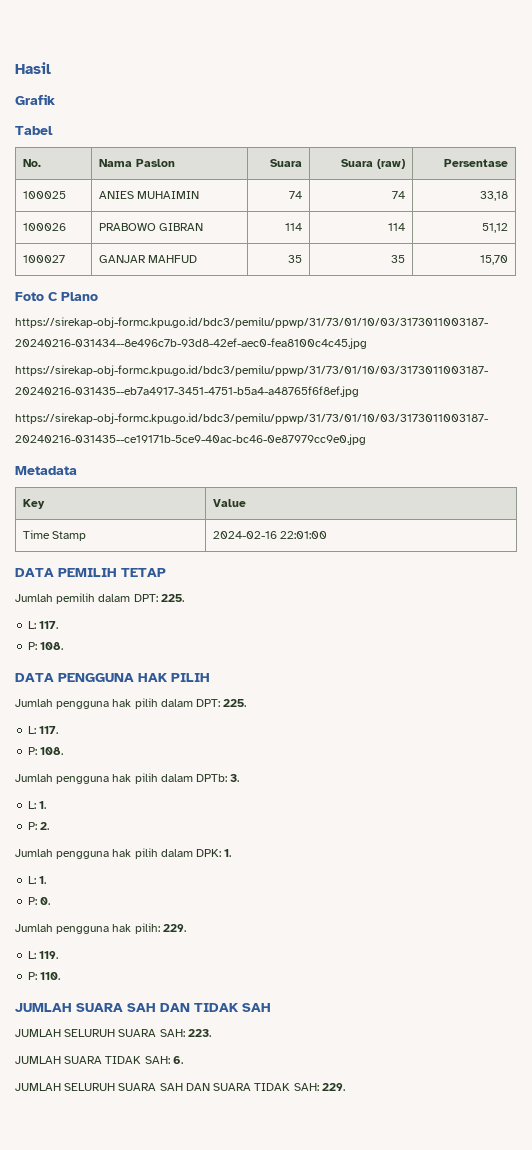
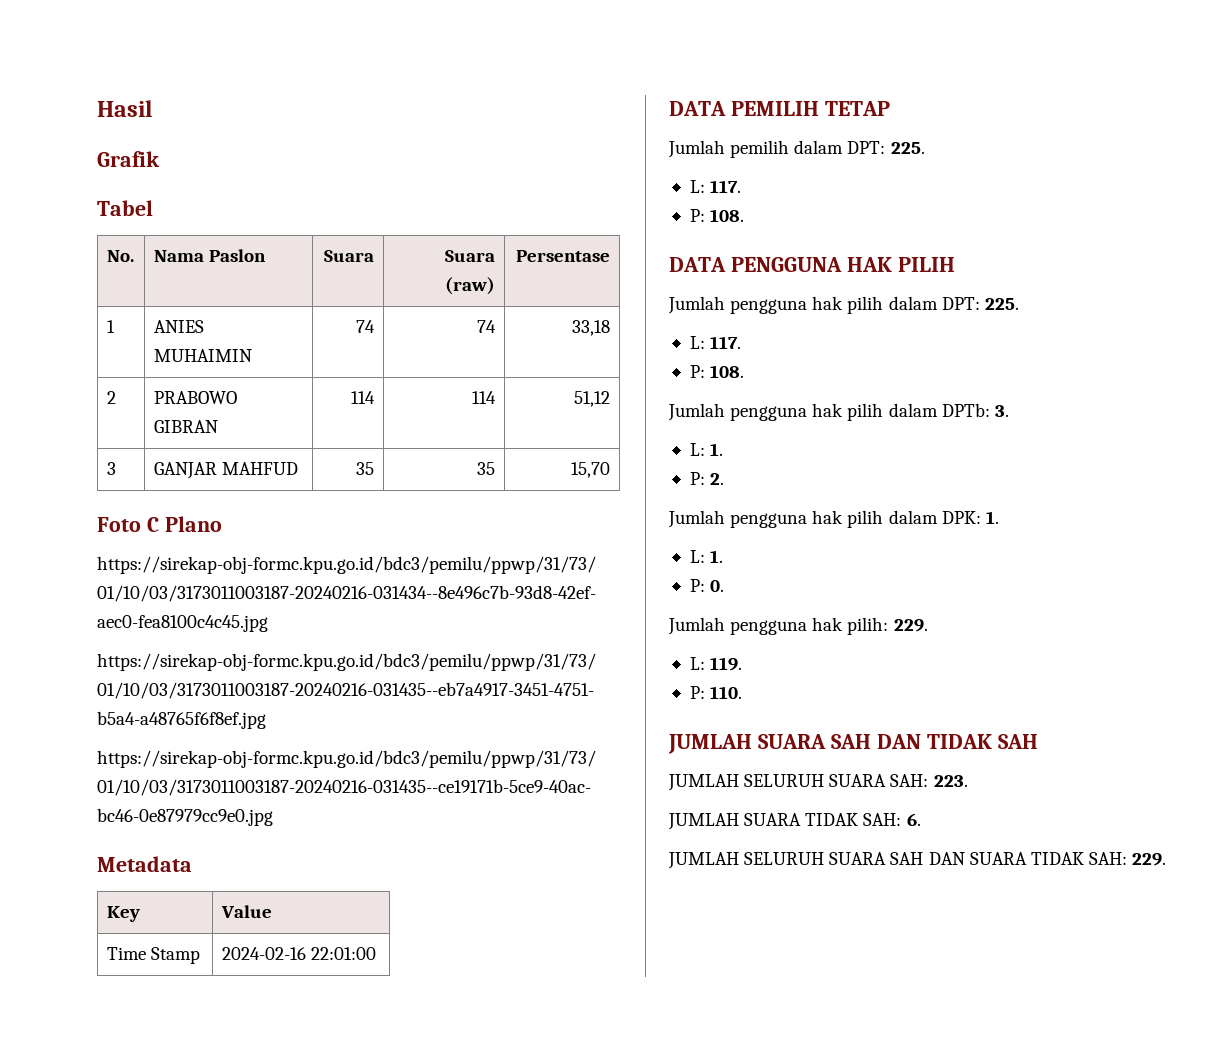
- 100025 | ANIES MUHAIMIN | 74 | 74 | 33,18
+ 1 | ANIES MUHAIMIN | 74 | 74 | 33,18
- 100026 | PRABOWO GIBRAN | 114 | 114 | 51,12
+ 2 | PRABOWO GIBRAN | 114 | 114 | 51,12
- 100027 | GANJAR MAHFUD | 35 | 35 | 15,70
+ 3 | GANJAR MAHFUD | 35 | 35 | 15,70

